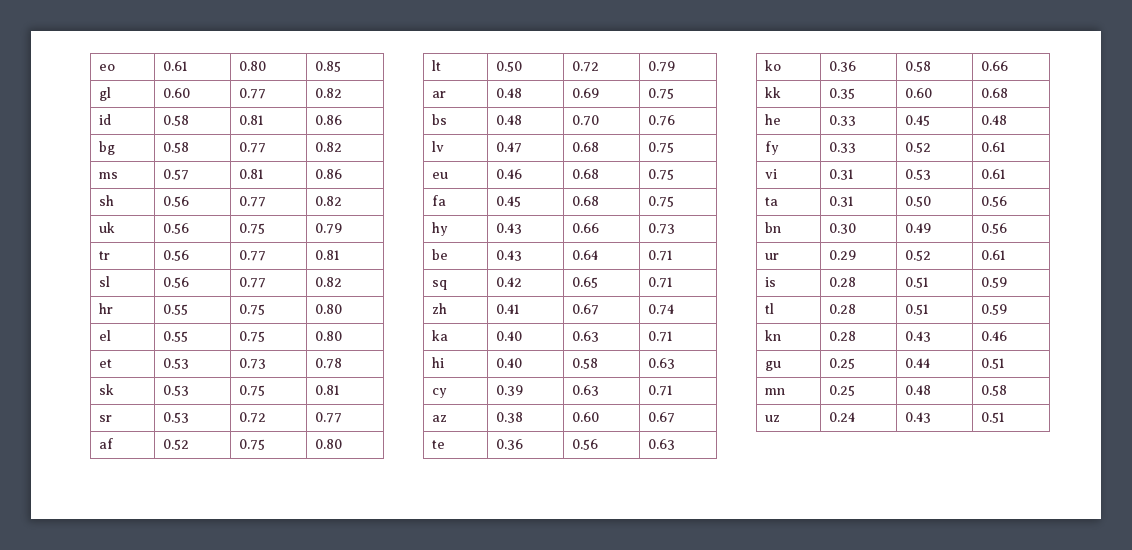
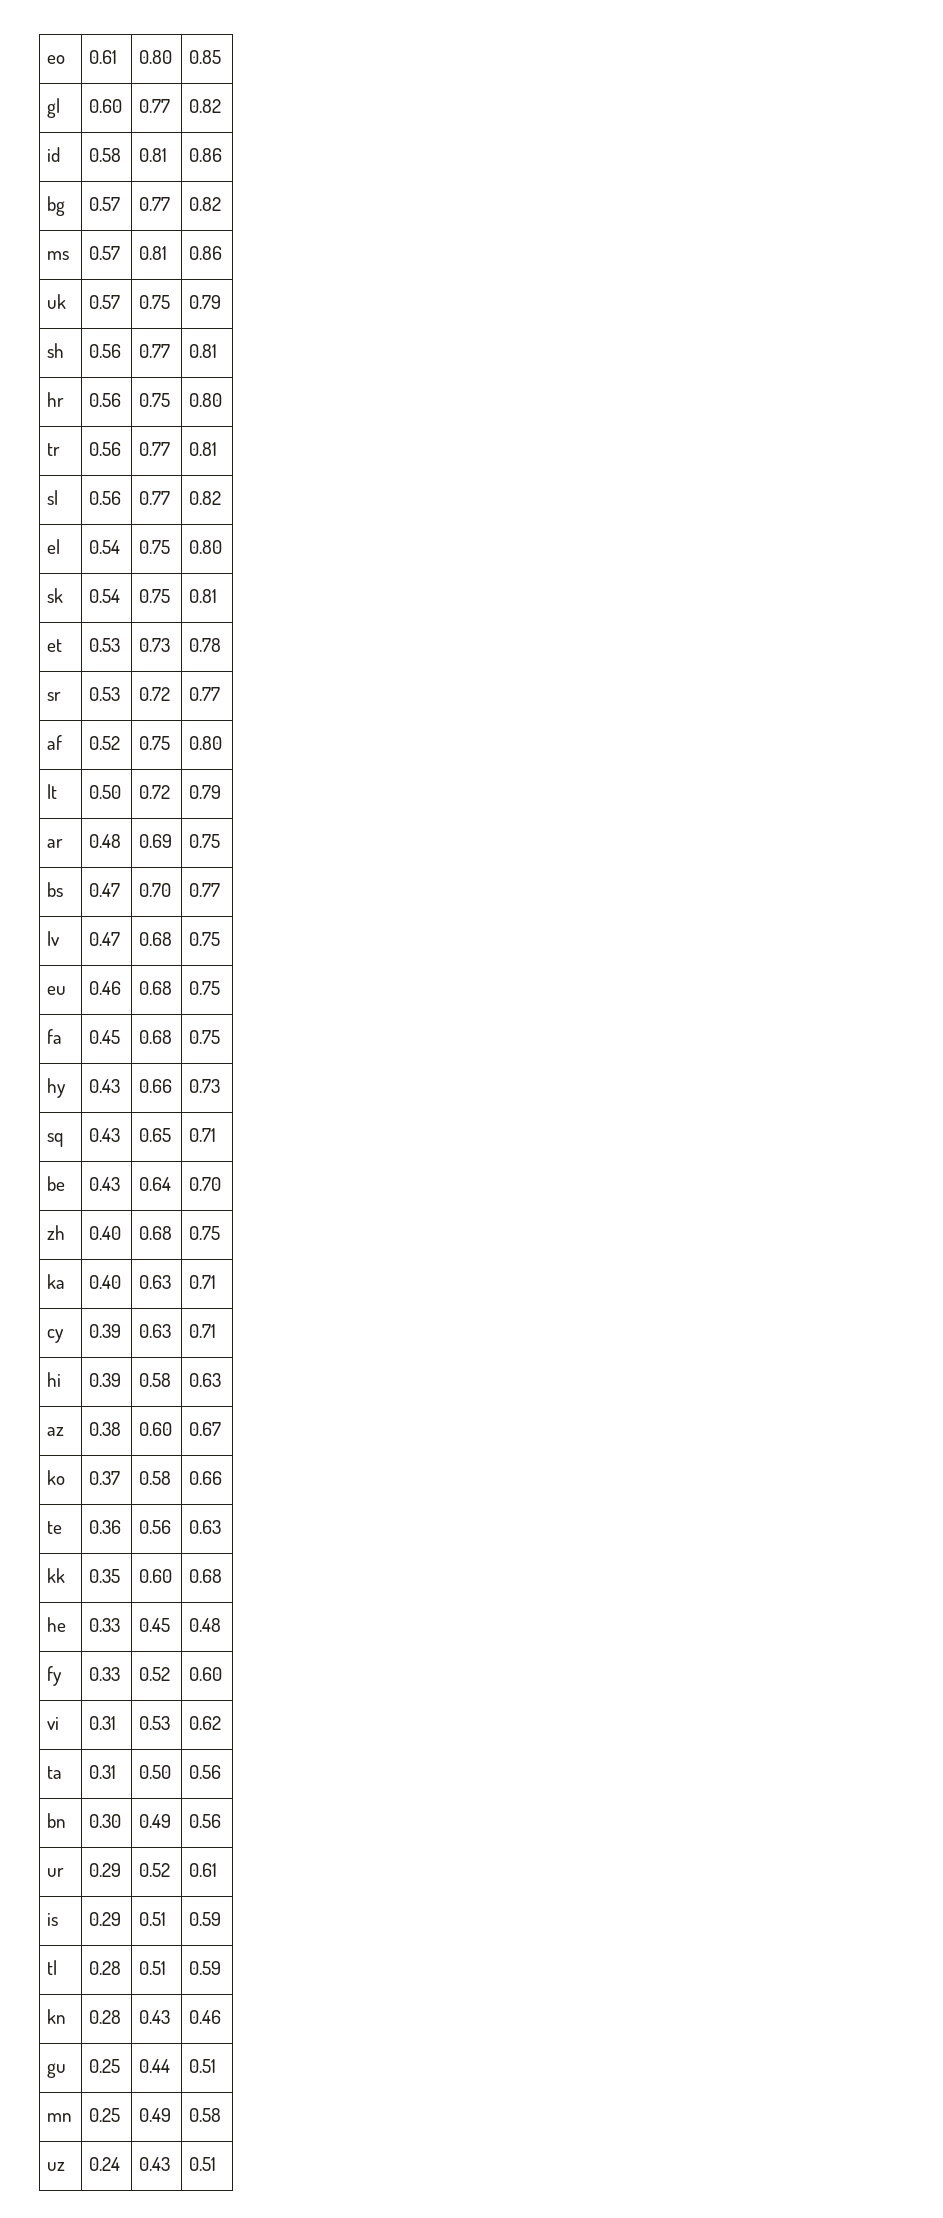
- bg | 0.58 | 0.77 | 0.82
+ bg | 0.57 | 0.77 | 0.82
+ uk | 0.57 | 0.75 | 0.79
- sh | 0.56 | 0.77 | 0.82
- uk | 0.56 | 0.75 | 0.79
+ sh | 0.56 | 0.77 | 0.81
+ hr | 0.56 | 0.75 | 0.80
- hr | 0.55 | 0.75 | 0.80
- el | 0.55 | 0.75 | 0.80
+ el | 0.54 | 0.75 | 0.80
+ sk | 0.54 | 0.75 | 0.81
- sk | 0.53 | 0.75 | 0.81
- bs | 0.48 | 0.70 | 0.76
+ bs | 0.47 | 0.70 | 0.77
+ sq | 0.43 | 0.65 | 0.71
- be | 0.43 | 0.64 | 0.71
- sq | 0.42 | 0.65 | 0.71
- zh | 0.41 | 0.67 | 0.74
+ be | 0.43 | 0.64 | 0.70
+ zh | 0.40 | 0.68 | 0.75
- hi | 0.40 | 0.58 | 0.63
+ hi | 0.39 | 0.58 | 0.63
+ ko | 0.37 | 0.58 | 0.66
- ko | 0.36 | 0.58 | 0.66
- fy | 0.33 | 0.52 | 0.61
+ fy | 0.33 | 0.52 | 0.60
- vi | 0.31 | 0.53 | 0.61
+ vi | 0.31 | 0.53 | 0.62
- is | 0.28 | 0.51 | 0.59
+ is | 0.29 | 0.51 | 0.59
- mn | 0.25 | 0.48 | 0.58
+ mn | 0.25 | 0.49 | 0.58

